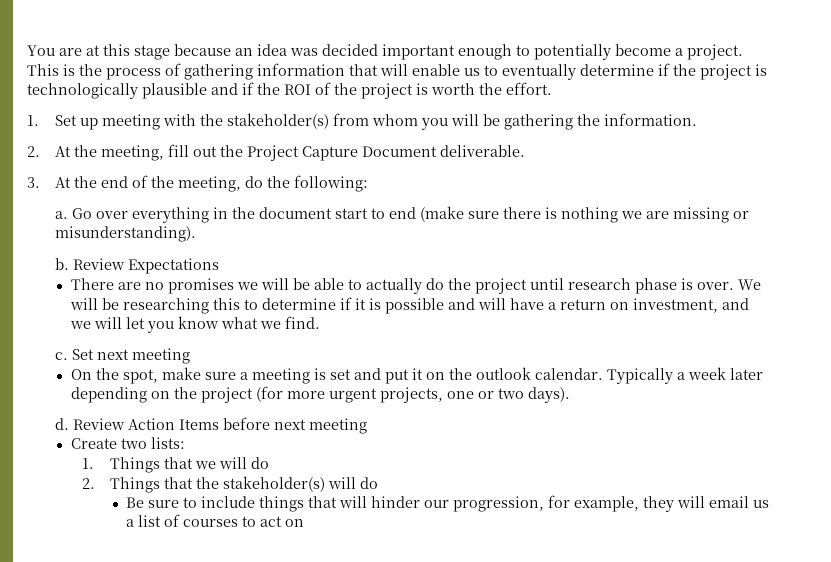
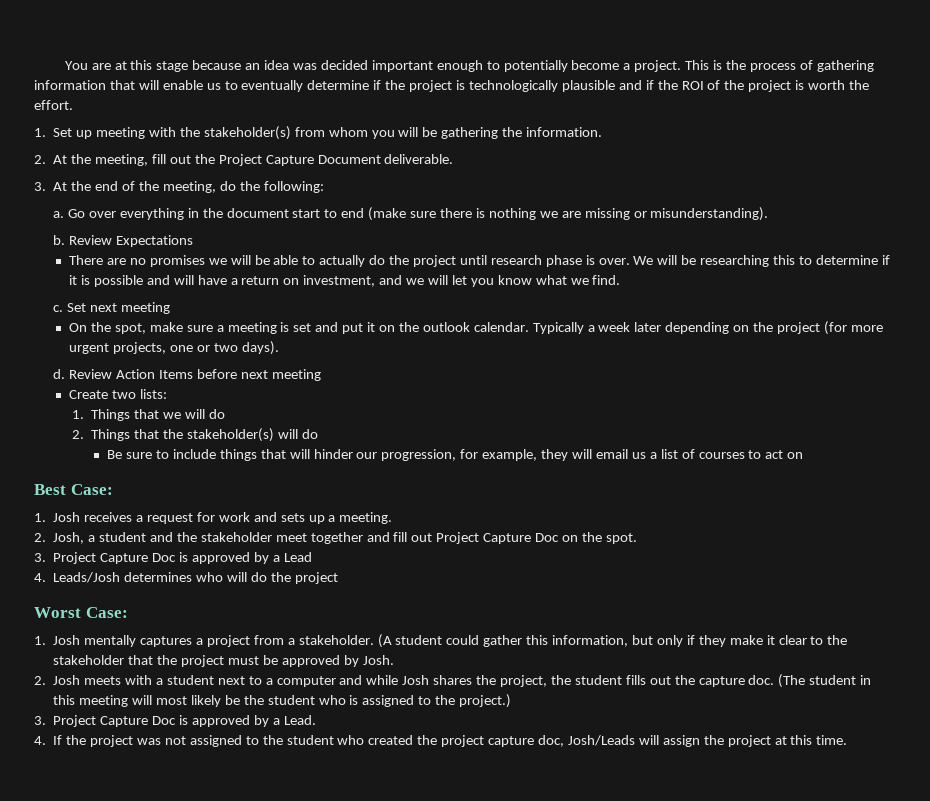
+ Best Case:
+ 1. Josh receives a request for work and sets up a meeting.
+ 2. Josh, a student and the stakeholder meet together and fill out Project Capture Doc on the spot.
+ 3. Project Capture Doc is approved by a Lead
+ 4. Leads/Josh determines who will do the project
+ Worst Case:
+ 1. Josh mentally captures a project from a stakeholder. (A student could gather this information, but only if they make it clear to the stakeholder that the project must be approved by Josh.
+ 2. Josh meets with a student next to a computer and while Josh shares the project, the student fills out the capture doc. (The student in this meeting will most likely be the student who is assigned to the project.)
+ 3. Project Capture Doc is approved by a Lead.
+ 4. If the project was not assigned to the student who created the project capture doc, Josh/Leads will assign the project at this time.

